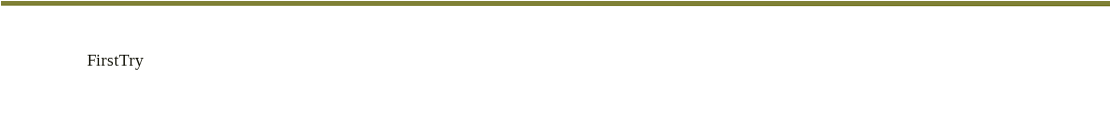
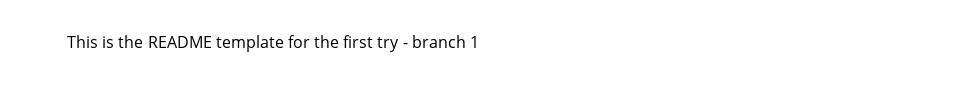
- FirstTry
+ This is the README template for the first try - branch 1

